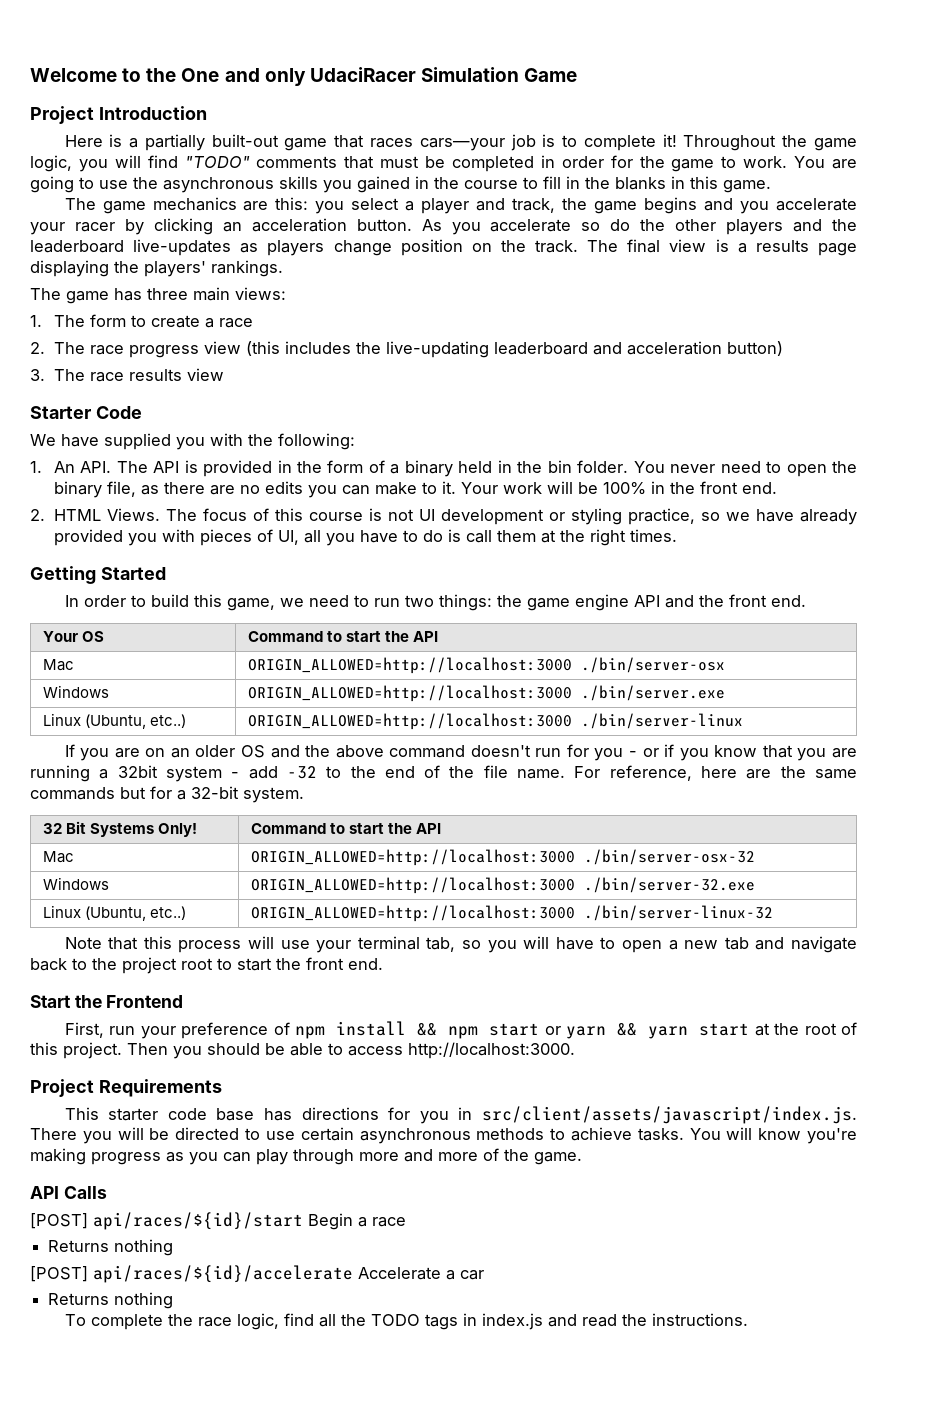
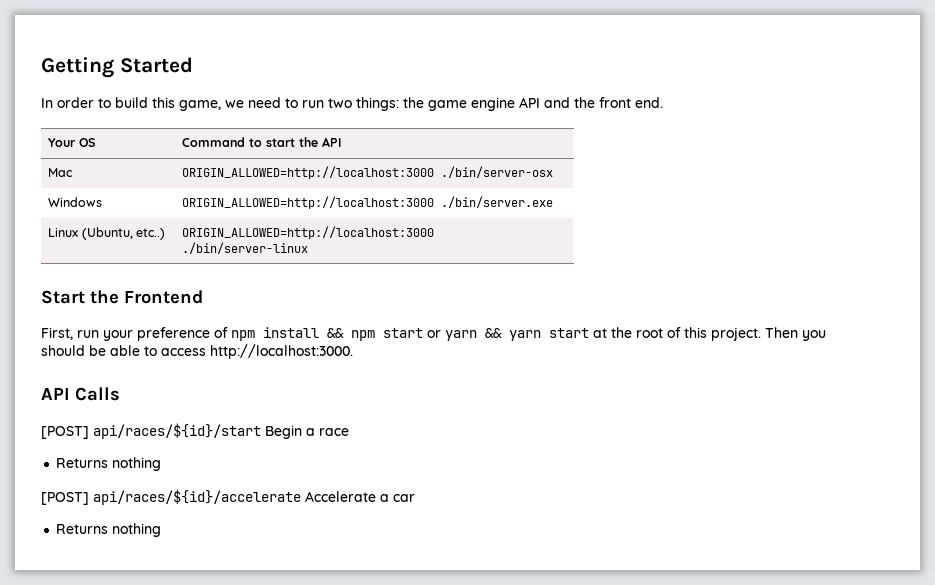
- Welcome to the One and only UdaciRacer Simulation Game
- Project Introduction
- Here is a partially built-out game that races cars—your job is to complete it! Throughout the game logic, you will find "TODO" comments that must be completed in order for the game to work. You are going to use the asynchronous skills you gained in the course to fill in the blanks in this game.
- The game mechanics are this: you select a player and track, the game begins and you accelerate your racer by clicking an acceleration button. As you accelerate so do the other players and the leaderboard live-updates as players change position on the track. The final view is a results page displaying the players' rankings.
- The game has three main views:
- 1. The form to create a race
- 2. The race progress view (this includes the live-updating leaderboard and acceleration button)
- 3. The race results view
- Starter Code
- We have supplied you with the following:
- 1. An API. The API is provided in the form of a binary held in the bin folder. You never need to open the binary file, as there are no edits you can make to it. Your work will be 100% in the front end.
- 2. HTML Views. The focus of this course is not UI development or styling practice, so we have already provided you with pieces of UI, all you have to do is call them at the right times.
- If you are on an older OS and the above command doesn't run for you - or if you know that you are running a 32bit system - add -32 to the end of the file name. For reference, here are the same commands but for a 32-bit system.
- 32 Bit Systems Only! | Command to start the API
- Mac | ORIGIN_ALLOWED=http://localhost:3000 ./bin/server-osx-32
- Windows | ORIGIN_ALLOWED=http://localhost:3000 ./bin/server-32.exe
- Linux (Ubuntu, etc..) | ORIGIN_ALLOWED=http://localhost:3000 ./bin/server-linux-32
- Note that this process will use your terminal tab, so you will have to open a new tab and navigate back to the project root to start the front end.
- Project Requirements
- This starter code base has directions for you in src/client/assets/javascript/index.js. There you will be directed to use certain asynchronous methods to achieve tasks. You will know you're making progress as you can play through more and more of the game.
- To complete the race logic, find all the TODO tags in index.js and read the instructions.

